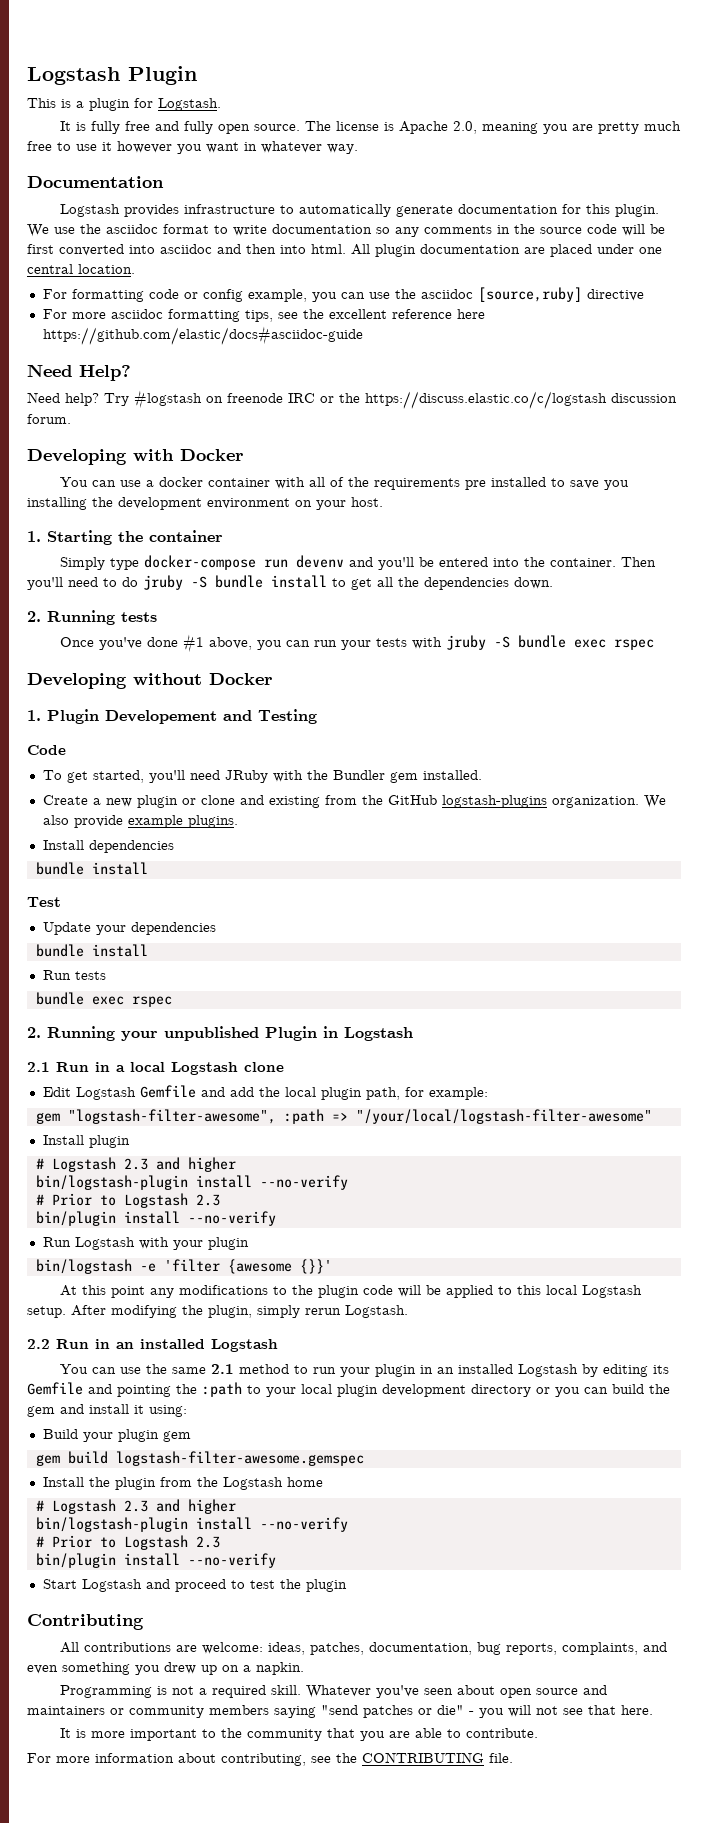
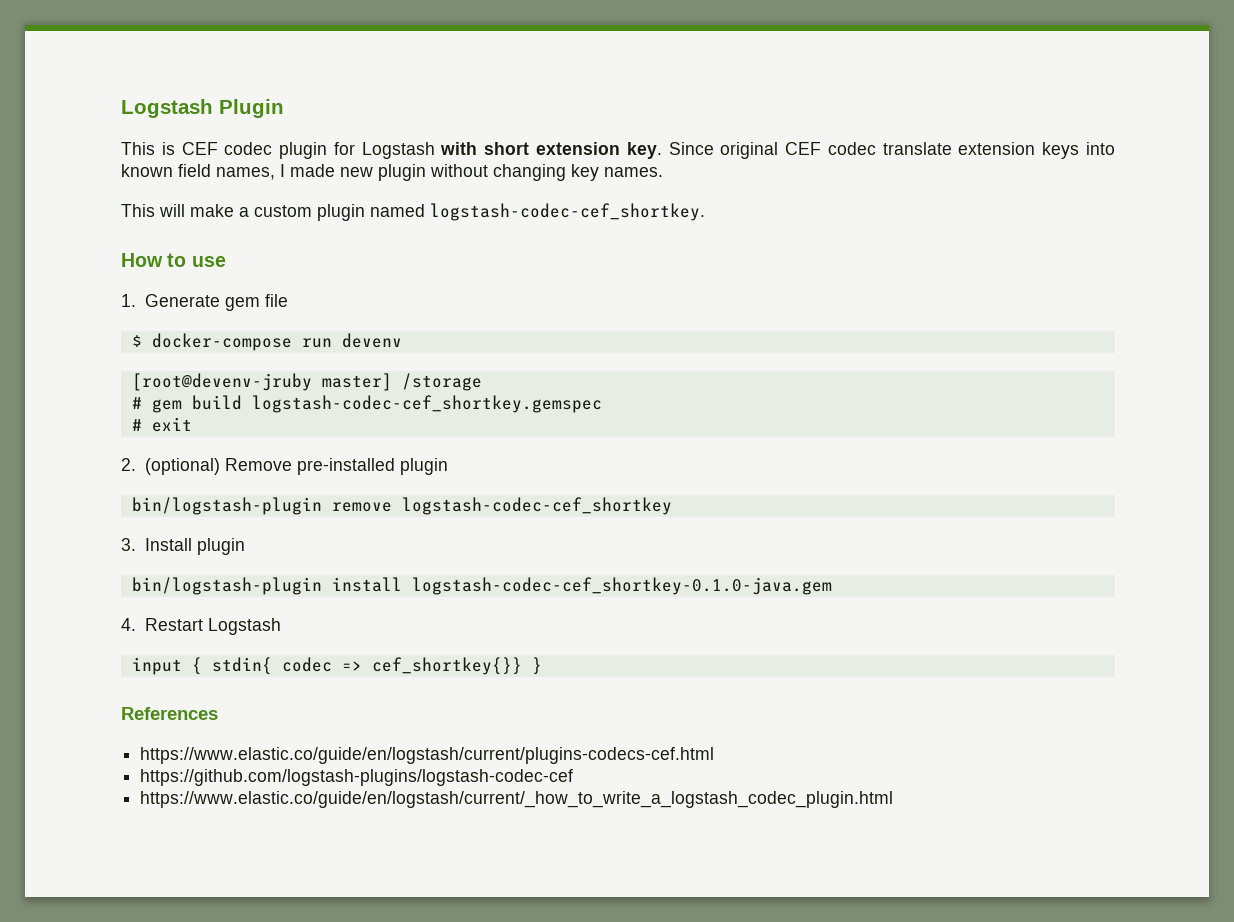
- This is a plugin for Logstash.
- It is fully free and fully open source. The license is Apache 2.0, meaning you are pretty much free to use it however you want in whatever way.
- Documentation
- Logstash provides infrastructure to automatically generate documentation for this plugin. We use the asciidoc format to write documentation so any comments in the source code will be first converted into asciidoc and then into html. All plugin documentation are placed under one central location.
- For formatting code or config example, you can use the asciidoc [source,ruby] directive
- For more asciidoc formatting tips, see the excellent reference here https://github.com/elastic/docs#asciidoc-guide
- Need Help?
- Need help? Try #logstash on freenode IRC or the https://discuss.elastic.co/c/logstash discussion forum.
- Developing with Docker
- You can use a docker container with all of the requirements pre installed to save you installing the development environment on your host.
- 1. Starting the container
- Simply type docker-compose run devenv and you'll be entered into the container. Then you'll need to do jruby -S bundle install to get all the dependencies down.
- 2. Running tests
- Once you've done #1 above, you can run your tests with jruby -S bundle exec rspec
- Developing without Docker
- 1. Plugin Developement and Testing
- Code
- To get started, you'll need JRuby with the Bundler gem installed.
- Create a new plugin or clone and existing from the GitHub logstash-plugins organization. We also provide example plugins.
- Install dependencies
- bundle install
- Test
- Update your dependencies
- bundle install
- Run tests
- bundle exec rspec
- 2. Running your unpublished Plugin in Logstash
- 2.1 Run in a local Logstash clone
- Edit Logstash Gemfile and add the local plugin path, for example:
- gem "logstash-filter-awesome", :path => "/your/local/logstash-filter-awesome"
- Install plugin
- # Logstash 2.3 and higher
- bin/logstash-plugin install --no-verify
- # Prior to Logstash 2.3
- bin/plugin install --no-verify
- Run Logstash with your plugin
- bin/logstash -e 'filter {awesome {}}'
- At this point any modifications to the plugin code will be applied to this local Logstash setup. After modifying the plugin, simply rerun Logstash.
- 2.2 Run in an installed Logstash
- You can use the same 2.1 method to run your plugin in an installed Logstash by editing its Gemfile and pointing the :path to your local plugin development directory or you can build the gem and install it using:
- Build your plugin gem
- gem build logstash-filter-awesome.gemspec
- Install the plugin from the Logstash home
- # Logstash 2.3 and higher
- bin/logstash-plugin install --no-verify
- # Prior to Logstash 2.3
- bin/plugin install --no-verify
- Start Logstash and proceed to test the plugin
- Contributing
- All contributions are welcome: ideas, patches, documentation, bug reports, complaints, and even something you drew up on a napkin.
- Programming is not a required skill. Whatever you've seen about open source and maintainers or community members saying "send patches or die" - you will not see that here.
- It is more important to the community that you are able to contribute.
- For more information about contributing, see the CONTRIBUTING file.
+ This is CEF codec plugin for Logstash with short extension key. Since original CEF codec translate extension keys into known field names, I made new plugin without changing key names.
+ This will make a custom plugin named logstash-codec-cef_shortkey.
+ How to use
+ 1. Generate gem file
+ $ docker-compose run devenv
+ [root@devenv-jruby master] /storage
+ # gem build logstash-codec-cef_shortkey.gemspec
+ # exit
+ 2. (optional) Remove pre-installed plugin
+ bin/logstash-plugin remove logstash-codec-cef_shortkey
+ 3. Install plugin
+ bin/logstash-plugin install logstash-codec-cef_shortkey-0.1.0-java.gem
+ 4. Restart Logstash
+ input { stdin{ codec => cef_shortkey{}} }
+ References
+ https://www.elastic.co/guide/en/logstash/current/plugins-codecs-cef.html
+ https://github.com/logstash-plugins/logstash-codec-cef
+ https://www.elastic.co/guide/en/logstash/current/_how_to_write_a_logstash_codec_plugin.html

